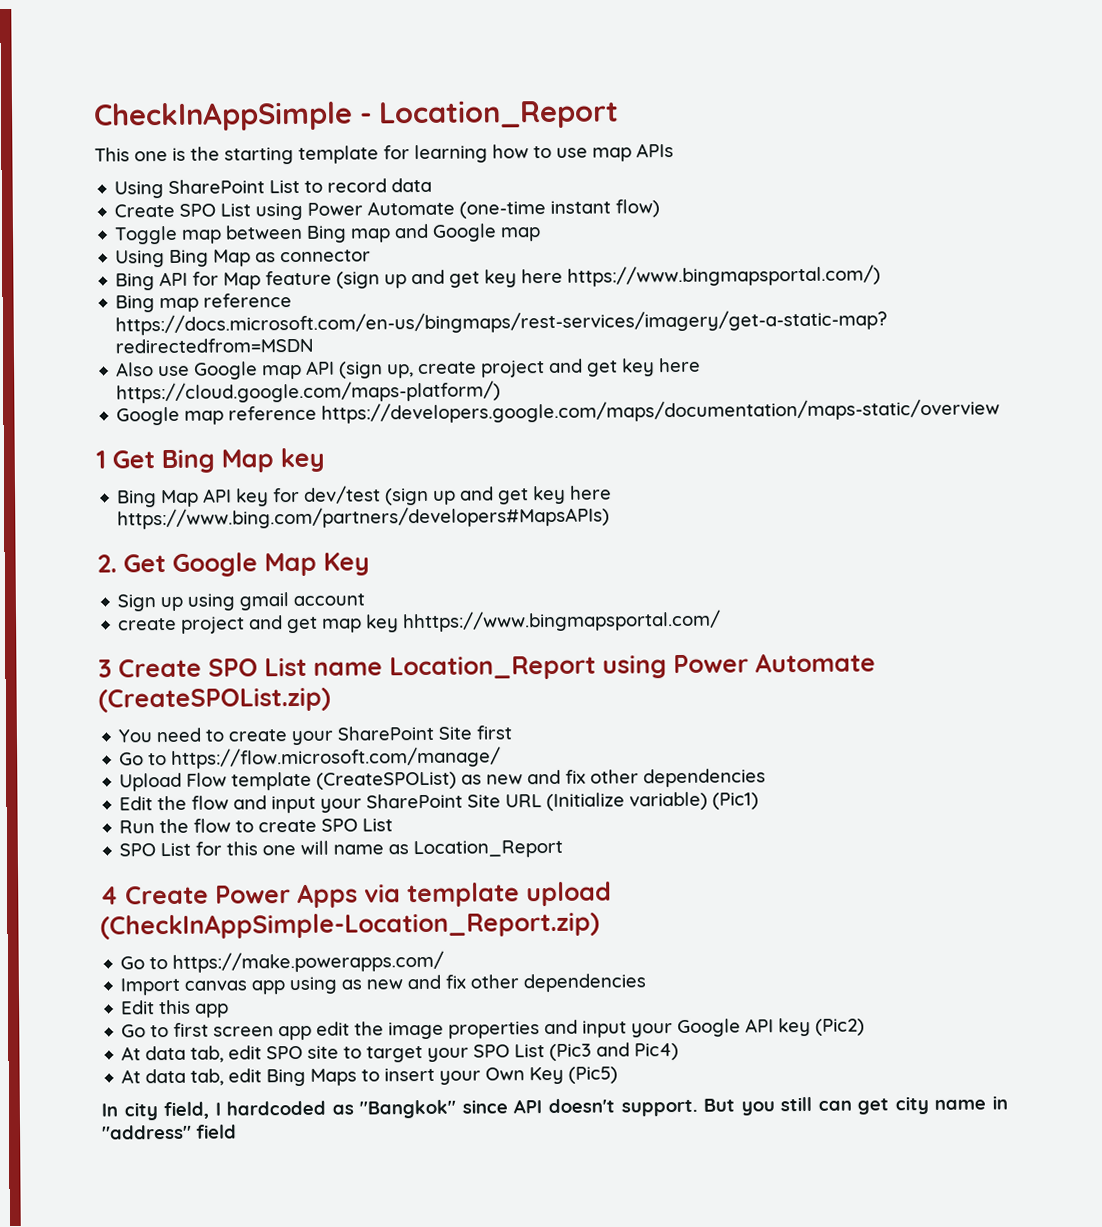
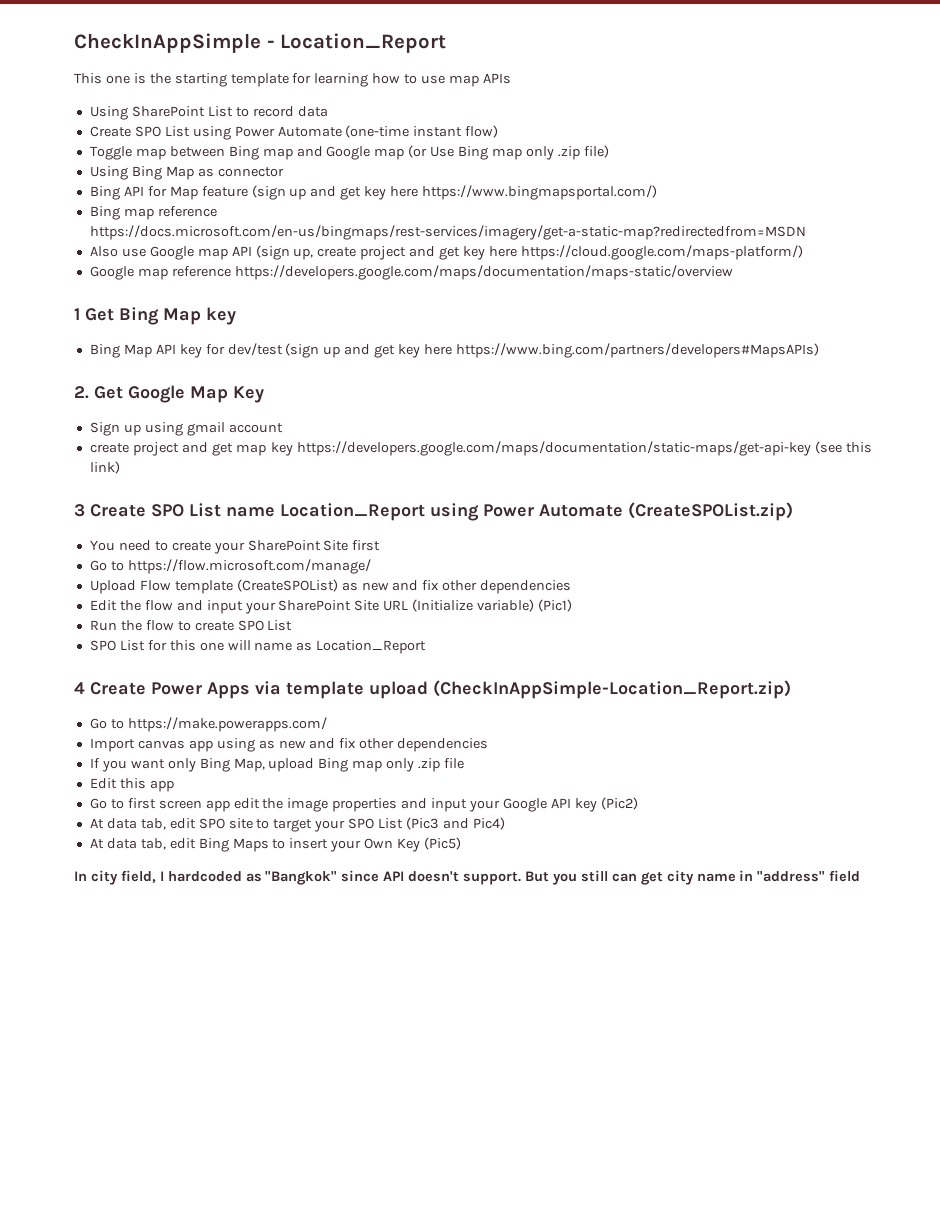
- Toggle map between Bing map and Google map
+ Toggle map between Bing map and Google map (or Use Bing map only .zip file)
- create project and get map key hhttps://www.bingmapsportal.com/
+ create project and get map key https://developers.google.com/maps/documentation/static-maps/get-api-key (see this link)
+ If you want only Bing Map, upload Bing map only .zip file

